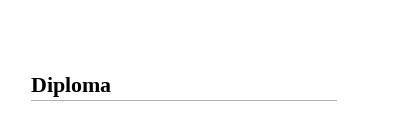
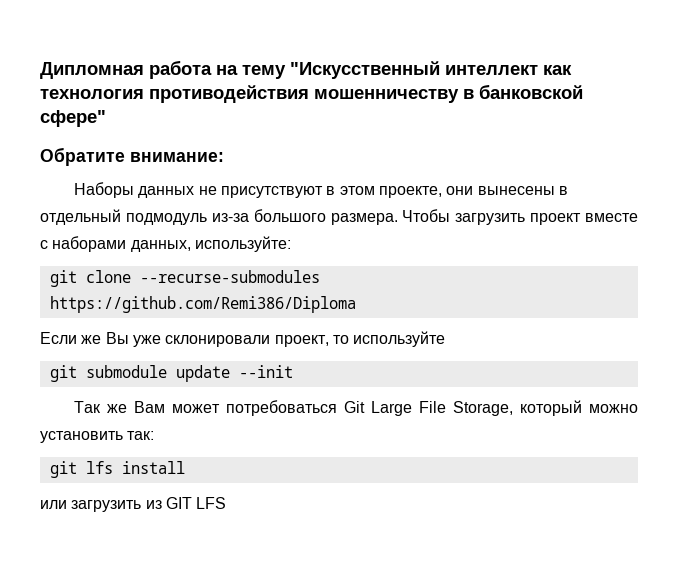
- Diploma
+ Дипломная работа на тему "Искусственный интеллект как технология противодействия мошенничеству в банковской сфере"
+ Обратите внимание:
+ Наборы данных не присутствуют в этом проекте, они вынесены в отдельный подмодуль из-за большого размера. Чтобы загрузить проект вместе с наборами данных, используйте:
+ git clone --recurse-submodules https://github.com/Remi386/Diploma
+ Если же Вы уже склонировали проект, то используйте
+ git submodule update --init
+ Так же Вам может потребоваться Git Large File Storage, который можно установить так:
+ git lfs install
+ или загрузить из GIT LFS

